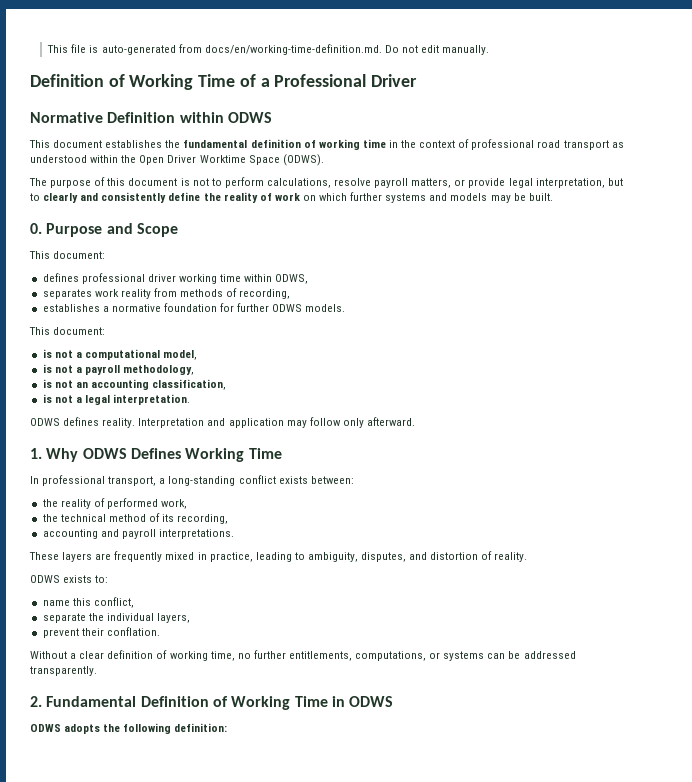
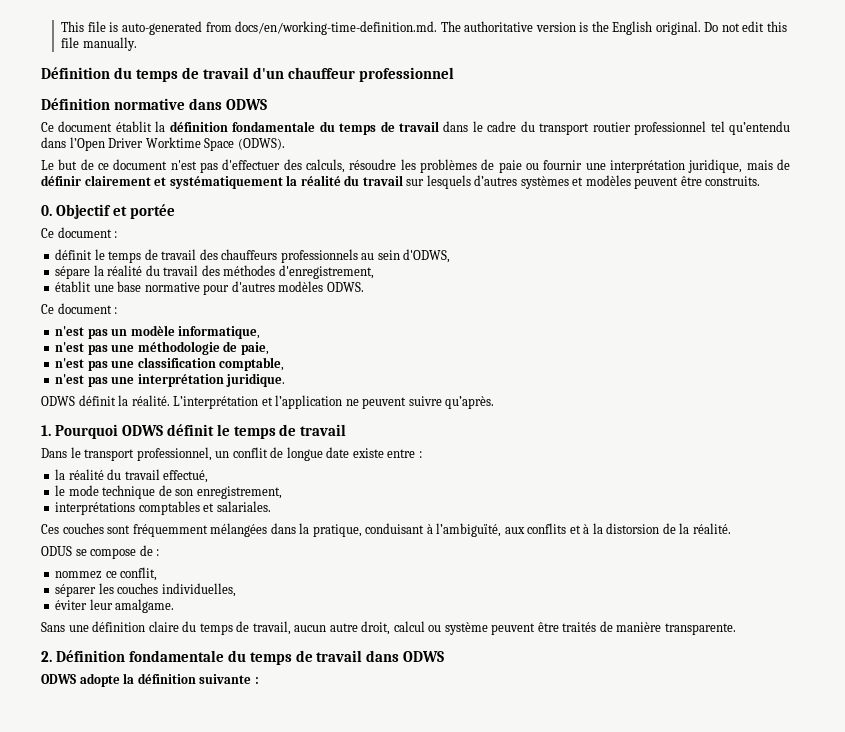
- This file is auto-generated from docs/en/working-time-definition.md. Do not edit manually.
+ This file is auto-generated from docs/en/working-time-definition.md. The authoritative version is the English original. Do not edit this file manually.
- Definition of Working Time of a Professional Driver
- Normative Definition within ODWS
- This document establishes the fundamental definition of working time in the context of professional road transport as understood within the Open Driver Worktime Space (ODWS).
- The purpose of this document is not to perform calculations, resolve payroll matters, or provide legal interpretation, but to clearly and consistently define the reality of work on which further systems and models may be built.
- 0. Purpose and Scope
- This document:
- defines professional driver working time within ODWS,
- separates work reality from methods of recording,
- establishes a normative foundation for further ODWS models.
- This document:
- is not a computational model,
- is not a payroll methodology,
- is not an accounting classification,
- is not a legal interpretation.
- ODWS defines reality. Interpretation and application may follow only afterward.
- 1. Why ODWS Defines Working Time
- In professional transport, a long-standing conflict exists between:
- the reality of performed work,
- the technical method of its recording,
- accounting and payroll interpretations.
- These layers are frequently mixed in practice, leading to ambiguity, disputes, and distortion of reality.
- ODWS exists to:
- name this conflict,
- separate the individual layers,
- prevent their conflation.
- Without a clear definition of working time, no further entitlements, computations, or systems can be addressed transparently.
- 2. Fundamental Definition of Working Time in ODWS
- ODWS adopts the following definition:
+ Définition du temps de travail d'un chauffeur professionnel
+ Définition normative dans ODWS
+ Ce document établit la définition fondamentale du temps de travail dans le cadre du transport routier professionnel tel qu’entendu dans l’Open Driver Worktime Space (ODWS).
+ Le but de ce document n'est pas d'effectuer des calculs, résoudre les problèmes de paie ou fournir une interprétation juridique, mais de définir clairement et systématiquement la réalité du travail sur lesquels d’autres systèmes et modèles peuvent être construits.
+ 0. Objectif et portée
+ Ce document :
+ définit le temps de travail des chauffeurs professionnels au sein d'ODWS,
+ sépare la réalité du travail des méthodes d'enregistrement,
+ établit une base normative pour d'autres modèles ODWS.
+ Ce document :
+ n'est pas un modèle informatique,
+ n'est pas une méthodologie de paie,
+ n'est pas une classification comptable,
+ n'est pas une interprétation juridique.
+ ODWS définit la réalité. L’interprétation et l’application ne peuvent suivre qu’après.
+ 1. Pourquoi ODWS définit le temps de travail
+ Dans le transport professionnel, un conflit de longue date existe entre :
+ la réalité du travail effectué,
+ le mode technique de son enregistrement,
+ interprétations comptables et salariales.
+ Ces couches sont fréquemment mélangées dans la pratique, conduisant à l’ambiguïté, aux conflits et à la distorsion de la réalité.
+ ODUS se compose de :
+ nommez ce conflit,
+ séparer les couches individuelles,
+ éviter leur amalgame.
+ Sans une définition claire du temps de travail, aucun autre droit, calcul ou système peuvent être traités de manière transparente.
+ 2. Définition fondamentale du temps de travail dans ODWS
+ ODWS adopte la définition suivante :

